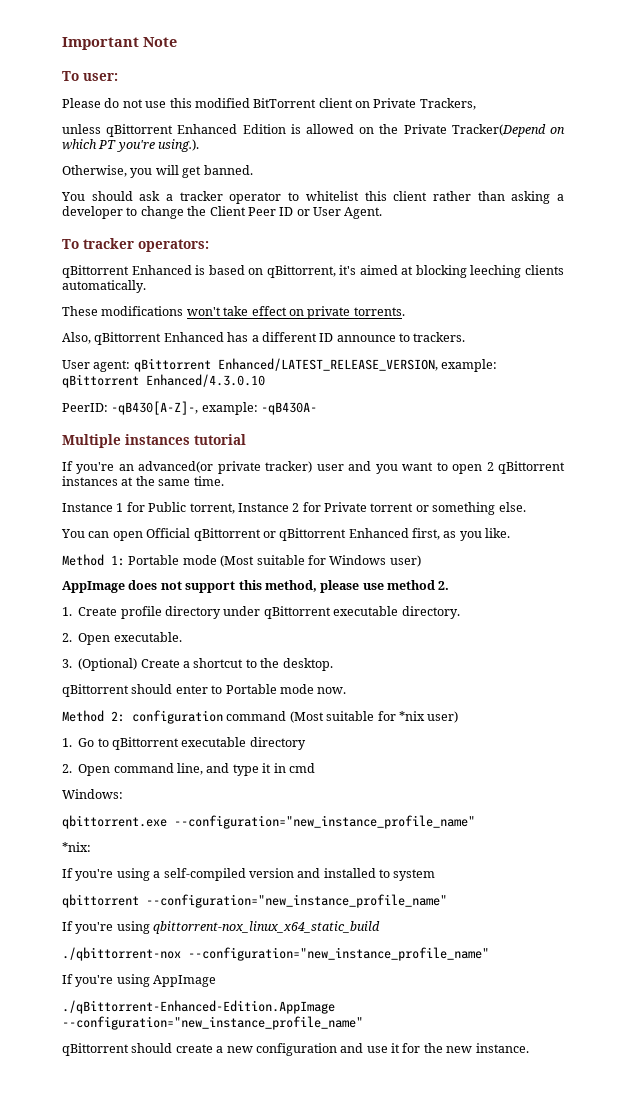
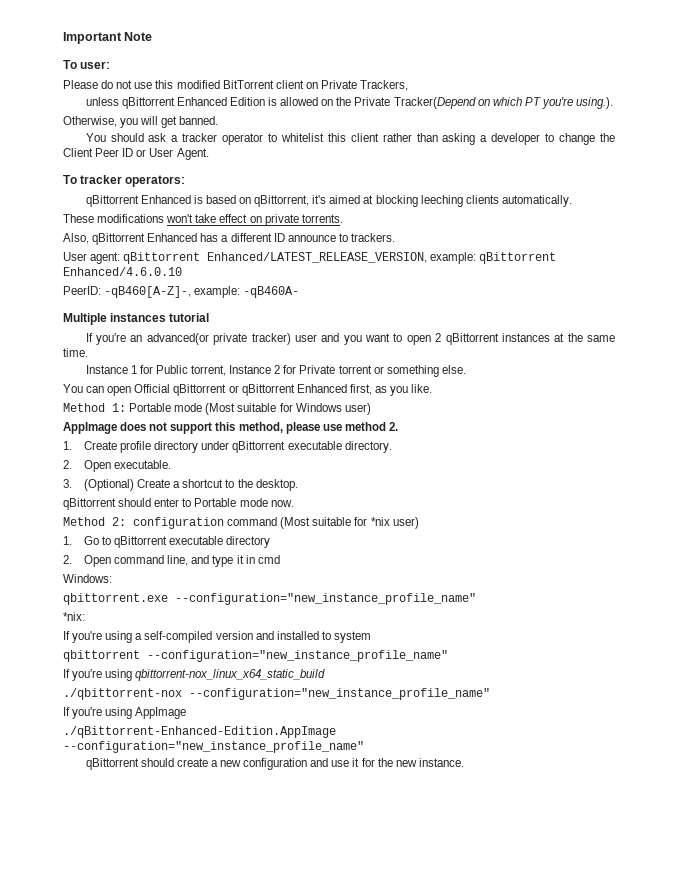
- User agent: qBittorrent Enhanced/LATEST_RELEASE_VERSION, example: qBittorrent Enhanced/4.3.0.10
+ User agent: qBittorrent Enhanced/LATEST_RELEASE_VERSION, example: qBittorrent Enhanced/4.6.0.10
- PeerID: -qB430[A-Z]-, example: -qB430A-
+ PeerID: -qB460[A-Z]-, example: -qB460A-

